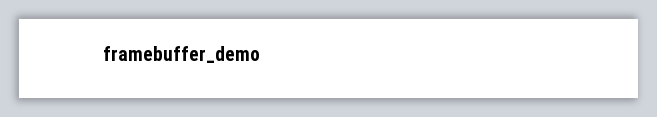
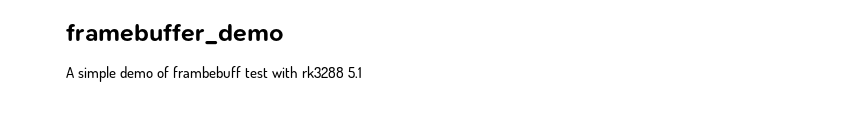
+ A simple demo of frambebuff test with rk3288 5.1

